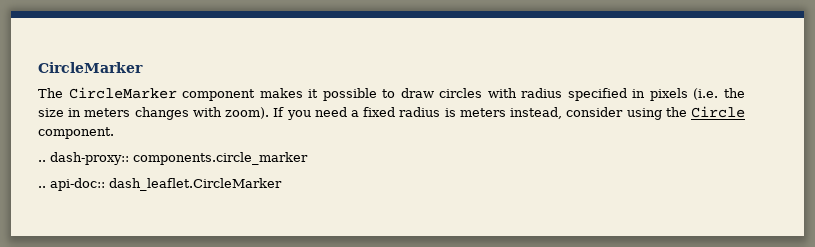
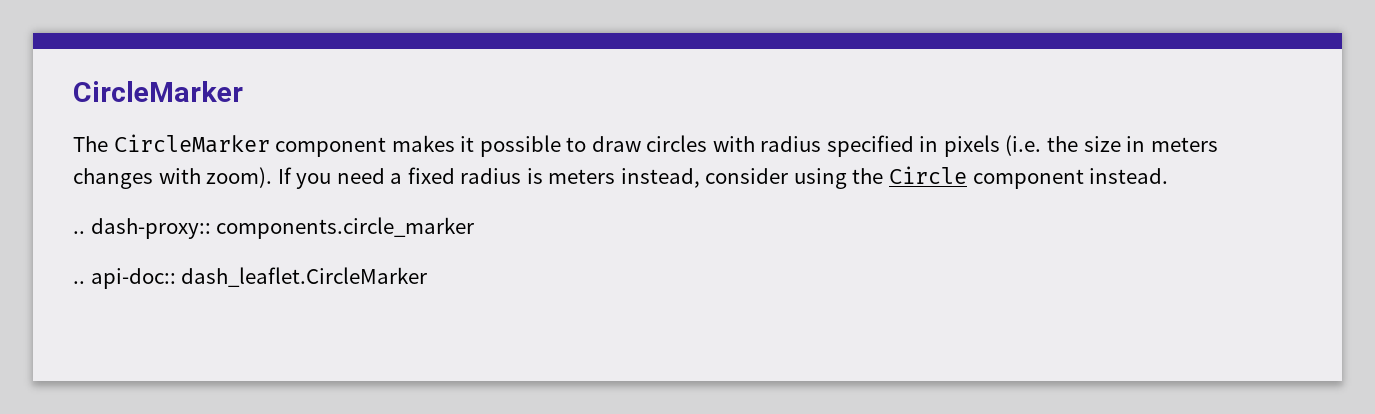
- If you need a fixed radius is meters instead, consider using the Circle component.
+ If you need a fixed radius is meters instead, consider using the Circle component instead.

